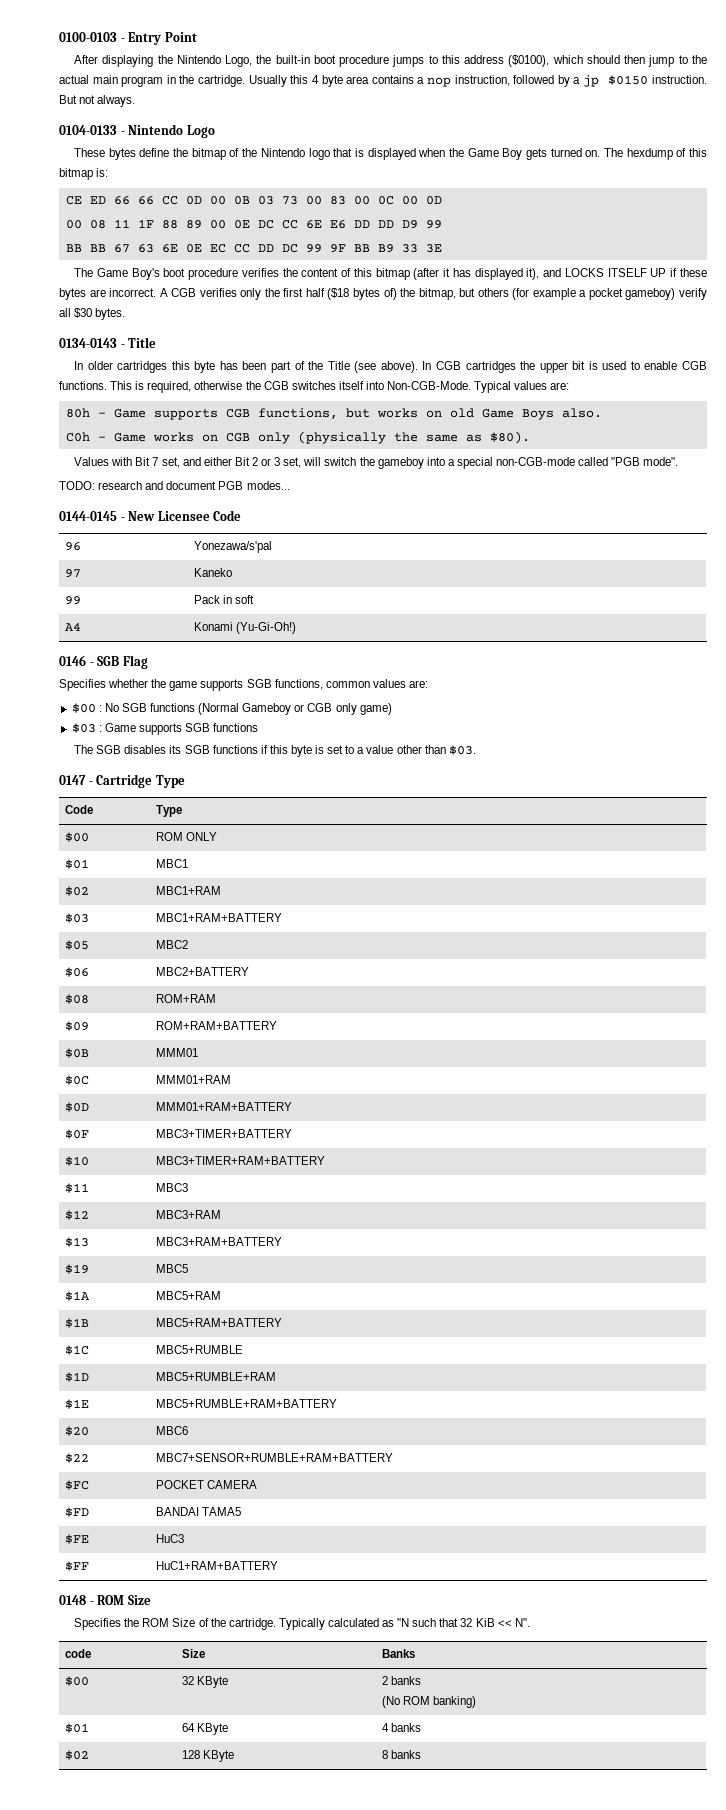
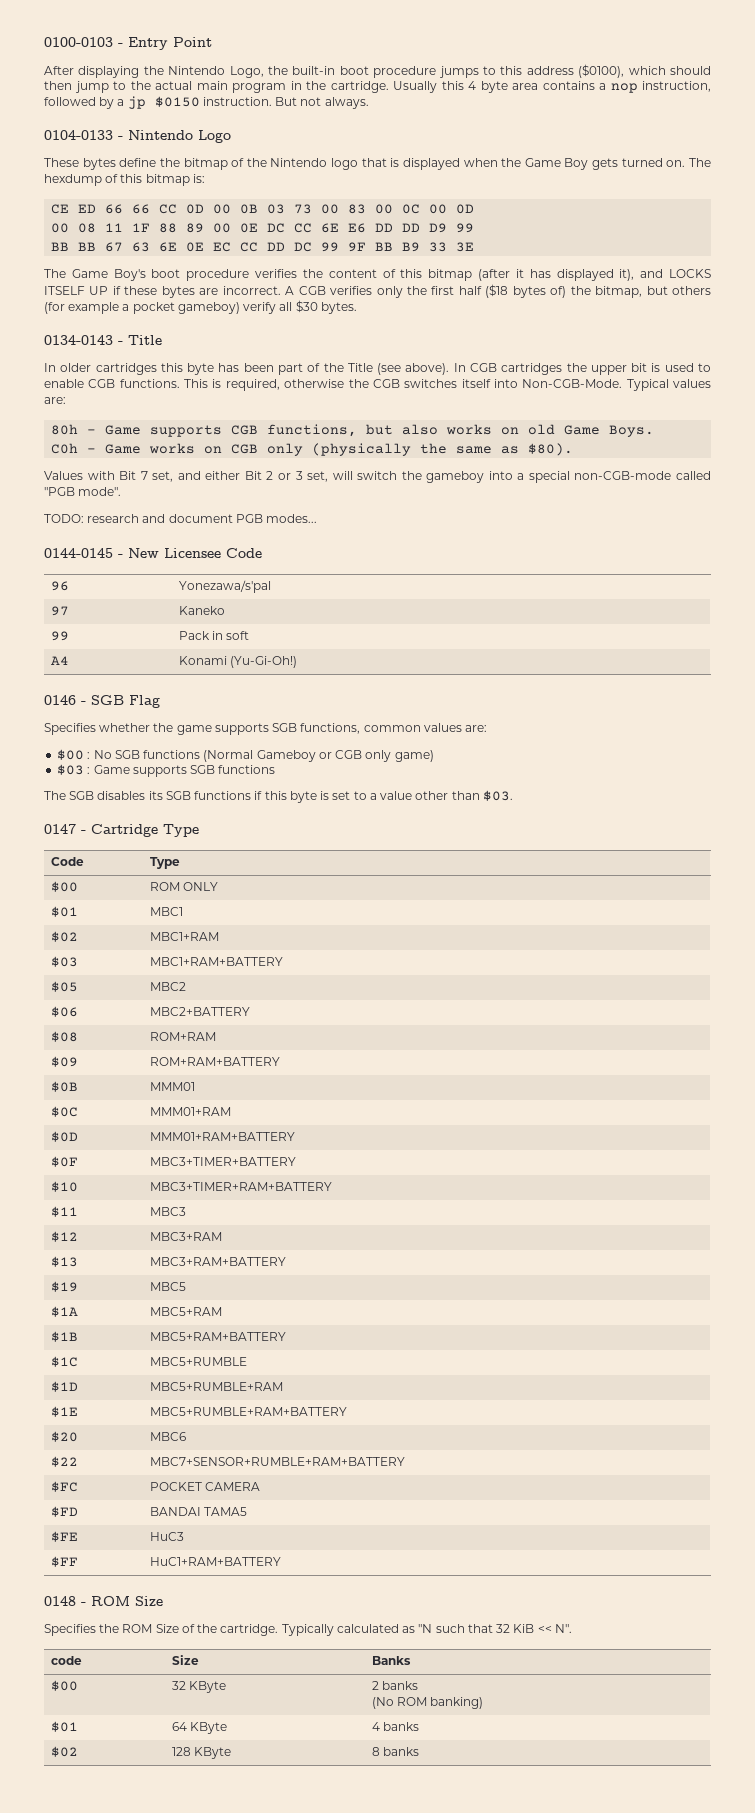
- 80h - Game supports CGB functions, but works on old Game Boys also.
+ 80h - Game supports CGB functions, but also works on old Game Boys.

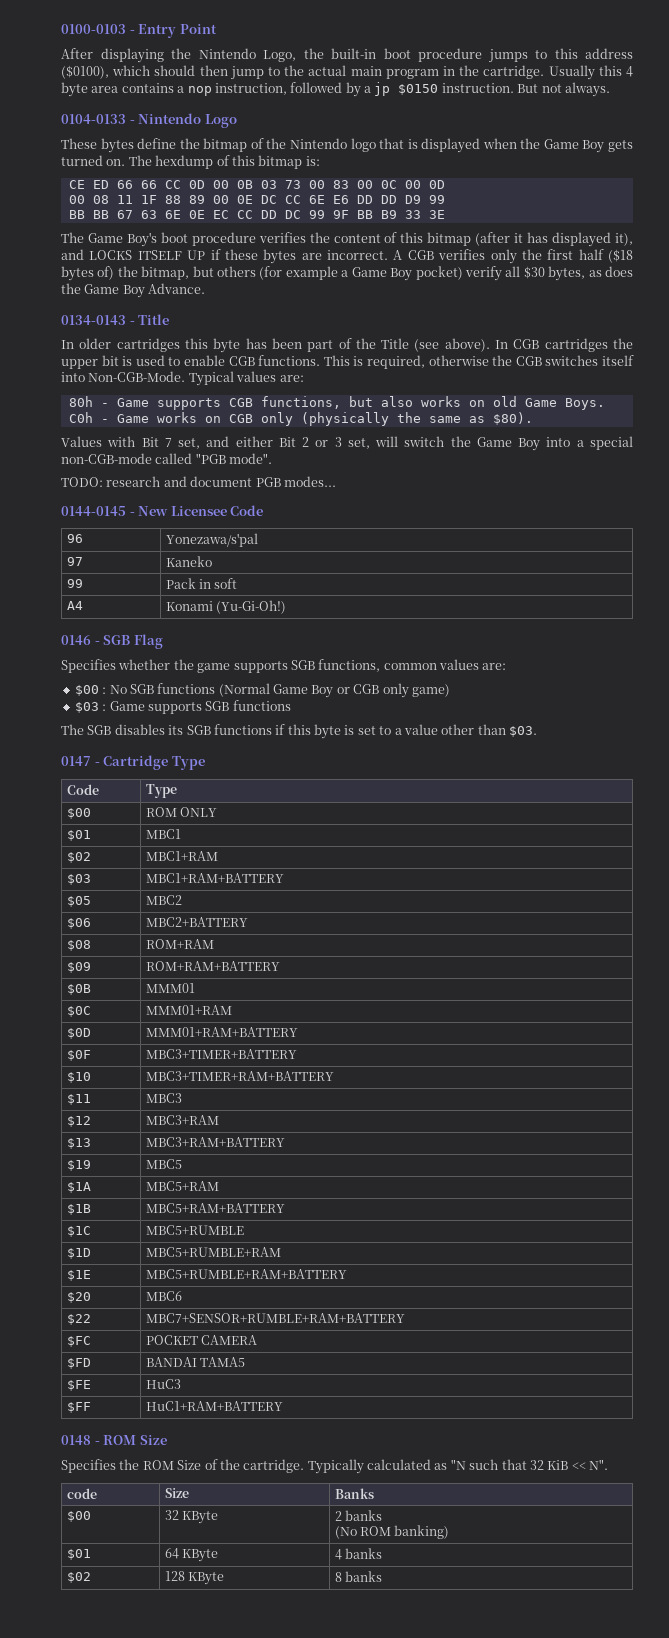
- A CGB verifies only the first half ($18 bytes of) the bitmap, but others (for example a pocket gameboy) verify all $30 bytes.
+ A CGB verifies only the first half ($18 bytes of) the bitmap, but others (for example a Game Boy pocket) verify all $30 bytes, as does the Game Boy Advance.
- Values with Bit 7 set, and either Bit 2 or 3 set, will switch the gameboy into a special non-CGB-mode called "PGB mode".
+ Values with Bit 7 set, and either Bit 2 or 3 set, will switch the Game Boy into a special non-CGB-mode called "PGB mode".
- $00 : No SGB functions (Normal Gameboy or CGB only game)
+ $00 : No SGB functions (Normal Game Boy or CGB only game)

